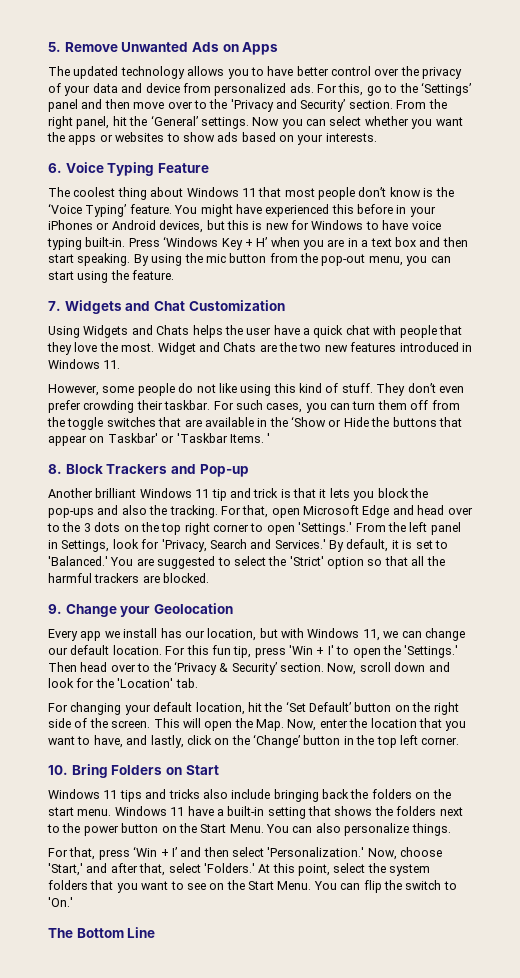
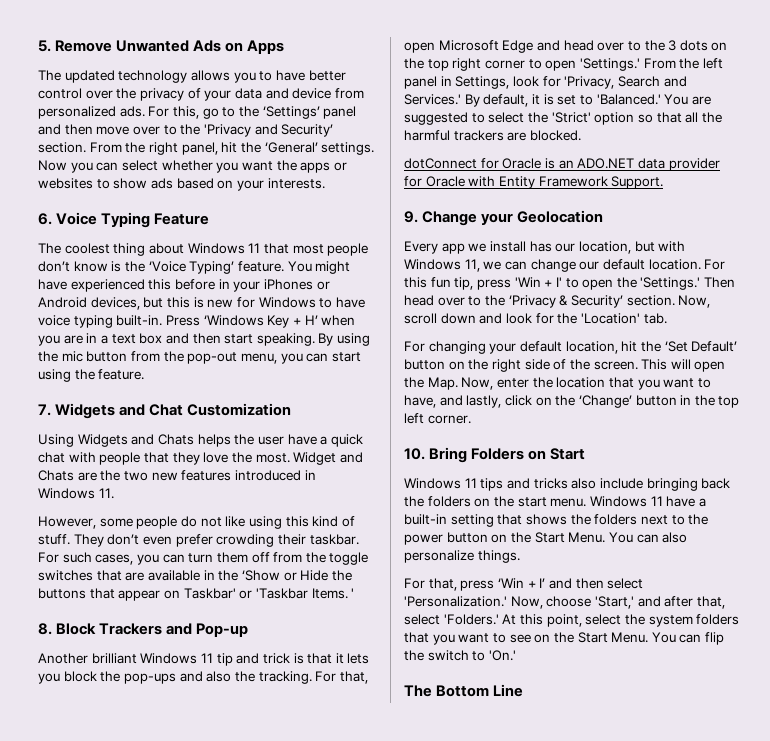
+ dotConnect for Oracle is an ADO.NET data provider for Oracle with Entity Framework Support.

